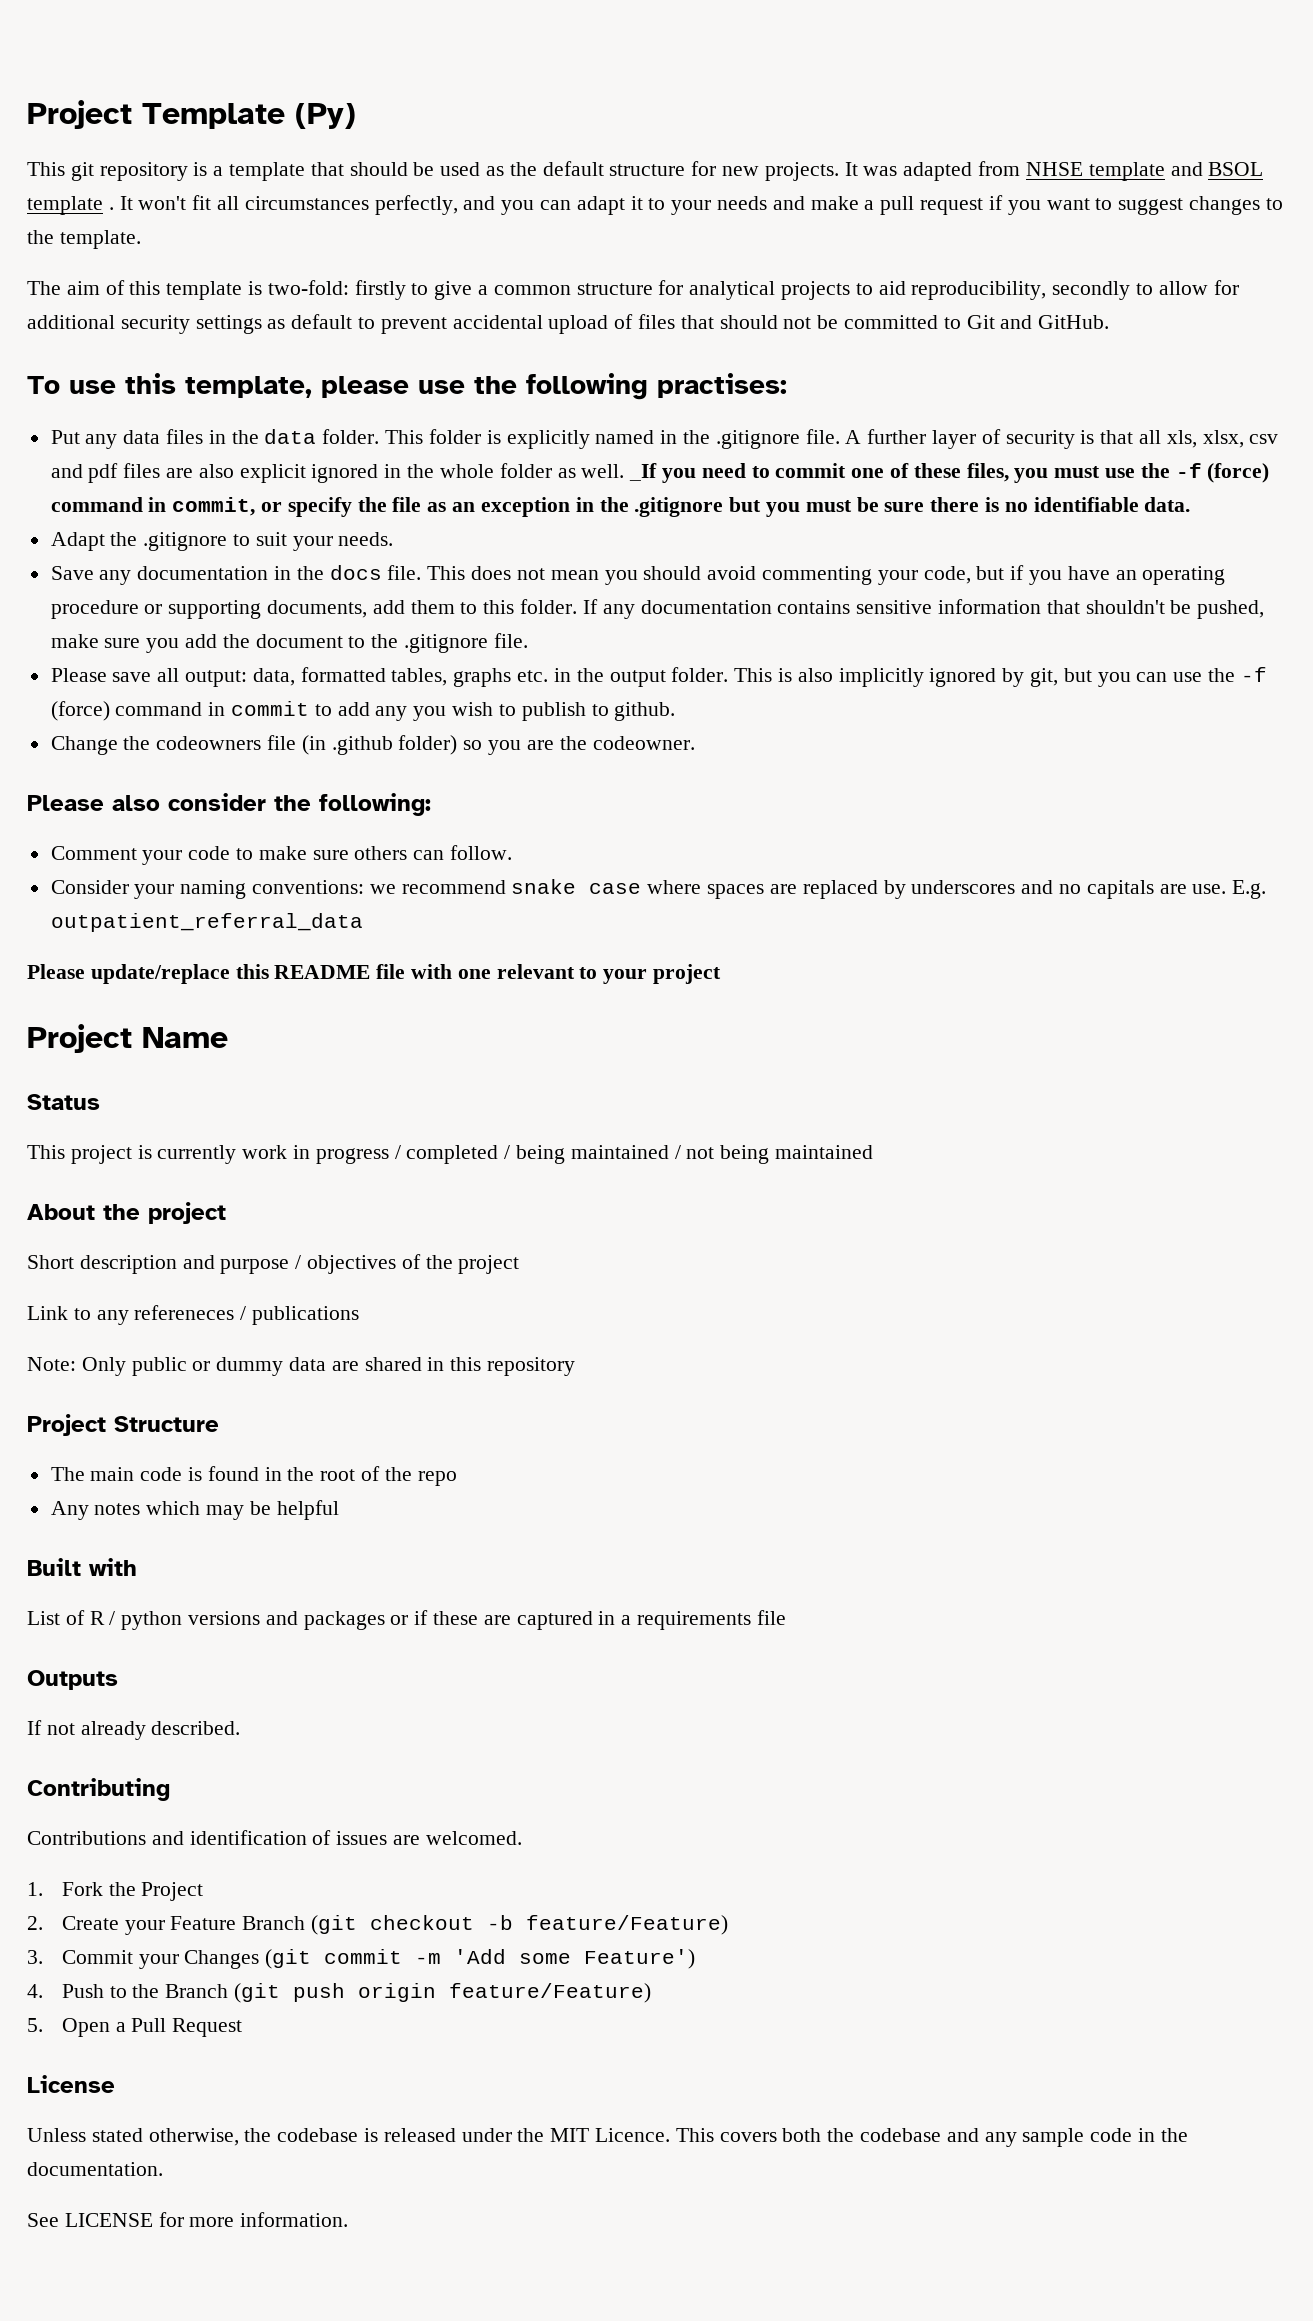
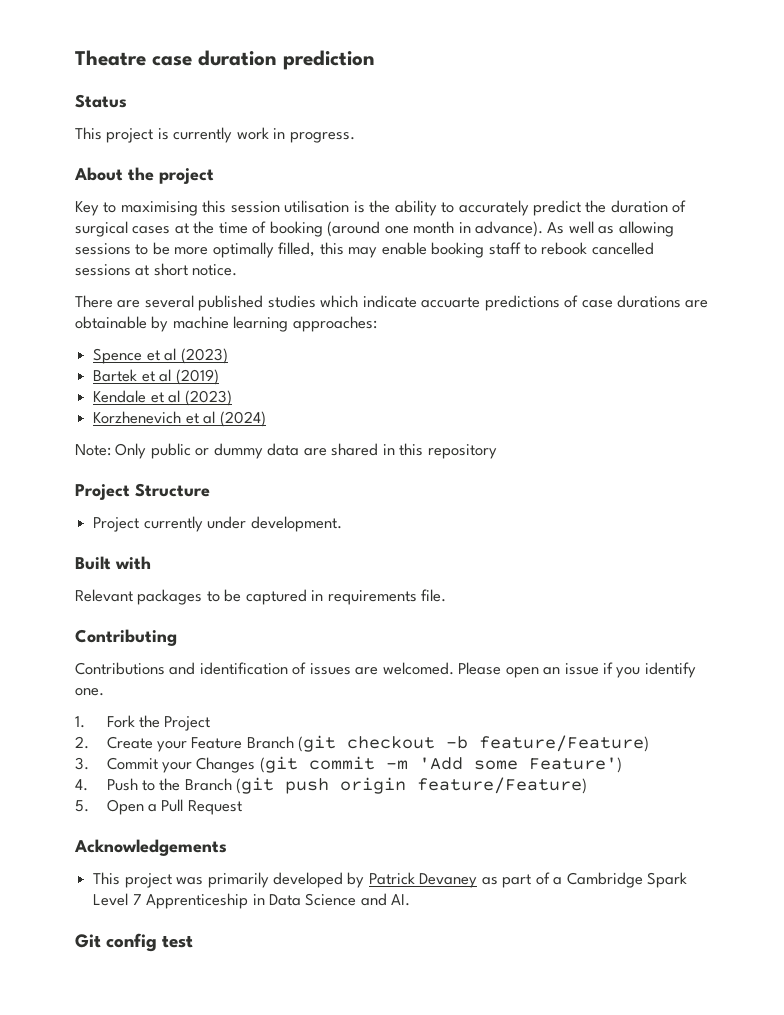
- Project Template (Py)
- This git repository is a template that should be used as the default structure for new projects. It was adapted from NHSE template and BSOL template . It won't fit all circumstances perfectly, and you can adapt it to your needs and make a pull request if you want to suggest changes to the template.
- The aim of this template is two-fold: firstly to give a common structure for analytical projects to aid reproducibility, secondly to allow for additional security settings as default to prevent accidental upload of files that should not be committed to Git and GitHub.
- To use this template, please use the following practises:
- Put any data files in the data folder. This folder is explicitly named in the .gitignore file. A further layer of security is that all xls, xlsx, csv and pdf files are also explicit ignored in the whole folder as well. _If you need to commit one of these files, you must use the -f (force) command in commit, or specify the file as an exception in the .gitignore but you must be sure there is no identifiable data.
- Adapt the .gitignore to suit your needs.
- Save any documentation in the docs file. This does not mean you should avoid commenting your code, but if you have an operating procedure or supporting documents, add them to this folder. If any documentation contains sensitive information that shouldn't be pushed, make sure you add the document to the .gitignore file.
- Please save all output: data, formatted tables, graphs etc. in the output folder. This is also implicitly ignored by git, but you can use the -f (force) command in commit to add any you wish to publish to github.
- Change the codeowners file (in .github folder) so you are the codeowner.
- Please also consider the following:
- Comment your code to make sure others can follow.
- Consider your naming conventions: we recommend snake case where spaces are replaced by underscores and no capitals are use. E.g. outpatient_referral_data
- Please update/replace this README file with one relevant to your project
- Project Name
+ Theatre case duration prediction
- This project is currently work in progress / completed / being maintained / not being maintained
+ This project is currently work in progress.
  About the project
- Short description and purpose / objectives of the project
- Link to any refereneces / publications
+ Key to maximising this session utilisation is the ability to accurately predict the duration of surgical cases at the time of booking (around one month in advance). As well as allowing sessions to be more optimally filled, this may enable booking staff to rebook cancelled sessions at short notice.
+ There are several published studies which indicate accuarte predictions of case durations are obtainable by machine learning approaches:
+ Spence et al (2023)
+ Bartek et al (2019)
+ Kendale et al (2023)
+ Korzhenevich et al (2024)
- The main code is found in the root of the repo
- Any notes which may be helpful
+ Project currently under development.
  Built with
- List of R / python versions and packages or if these are captured in a requirements file
- Outputs
- If not already described.
+ Relevant packages to be captured in requirements file.
+ Please open an issue if you identify one.
- License
- Unless stated otherwise, the codebase is released under the MIT Licence. This covers both the codebase and any sample code in the documentation.
- See LICENSE for more information.
+ Acknowledgements
+ This project was primarily developed by Patrick Devaney as part of a Cambridge Spark Level 7 Apprenticeship in Data Science and AI.
+ Git config test

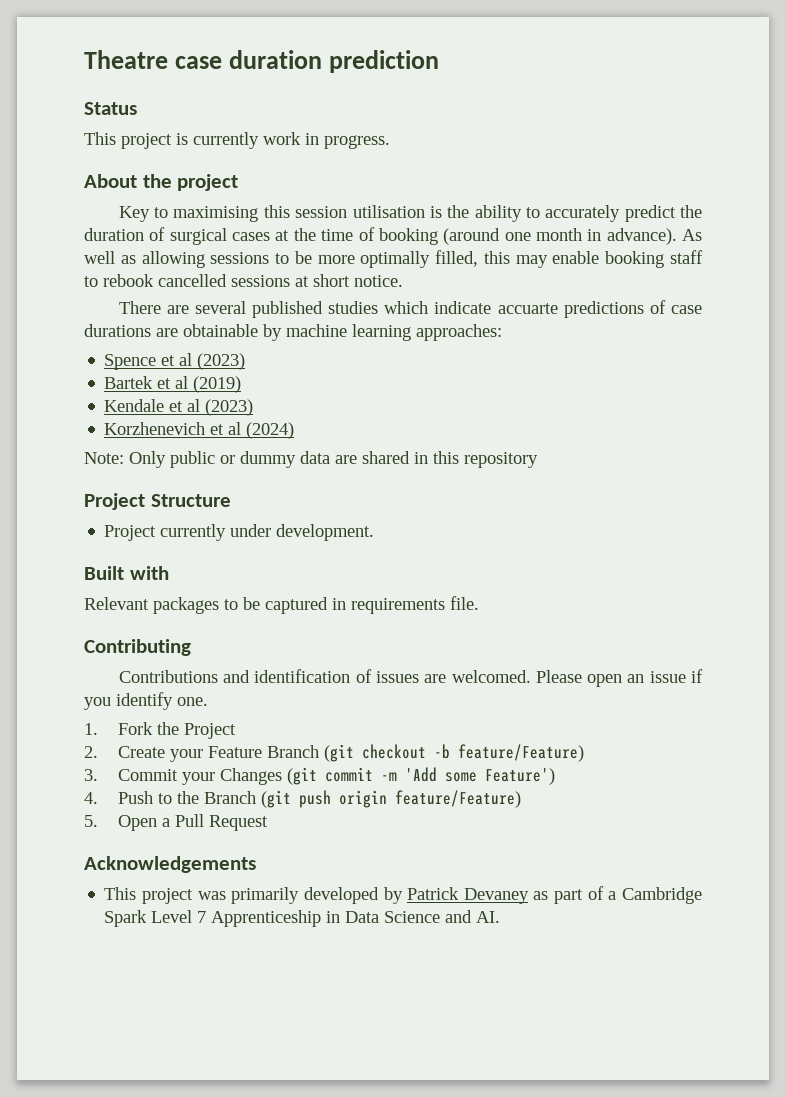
- Git config test

